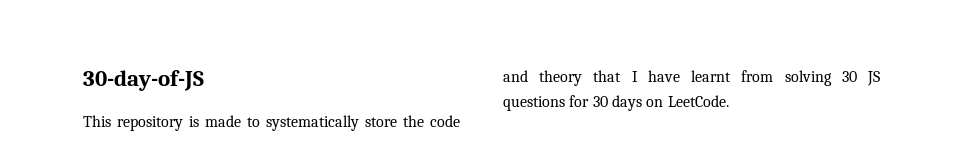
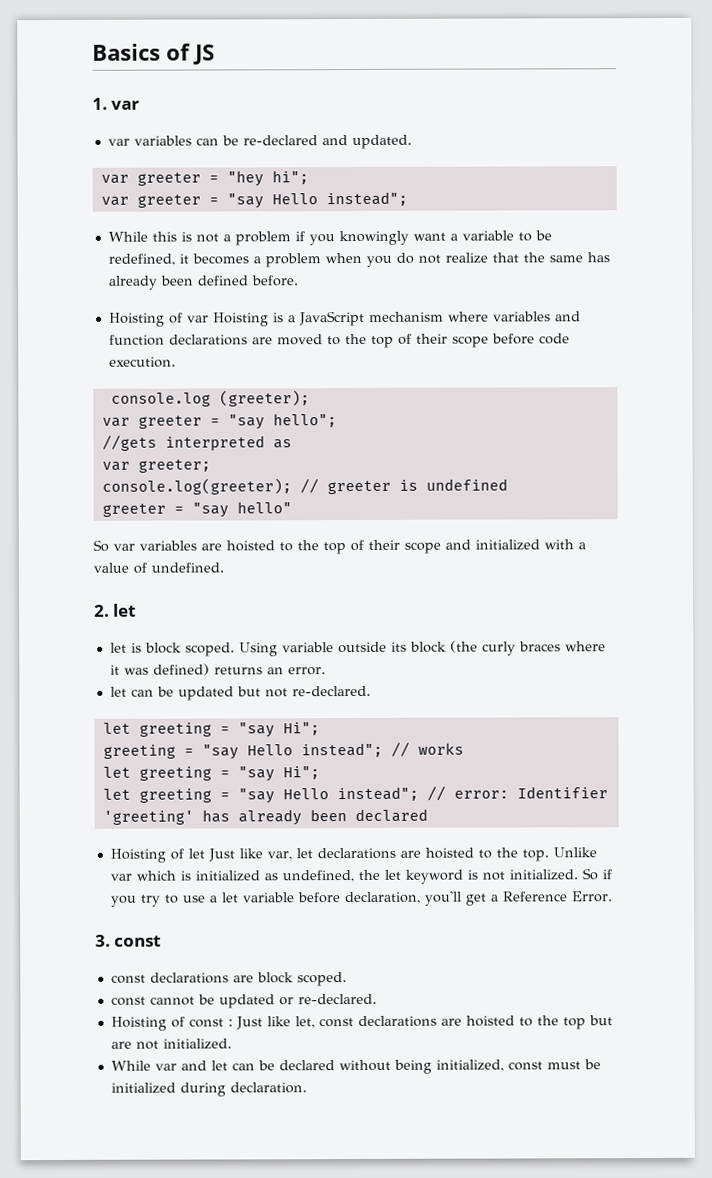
- 30-day-of-JS
- This repository is made to systematically store the code and theory that I have learnt from solving 30 JS questions for 30 days on LeetCode.
+ Basics of JS
+ 1. var
+ var variables can be re-declared and updated.
+ var greeter = "hey hi";
+ var greeter = "say Hello instead";
+ While this is not a problem if you knowingly want a variable to be redefined, it becomes a problem when you do not realize that the same has already been defined before.
+ Hoisting of var Hoisting is a JavaScript mechanism where variables and function declarations are moved to the top of their scope before code execution.
+ console.log (greeter);
+ var greeter = "say hello";
+ //gets interpreted as
+ var greeter;
+ console.log(greeter); // greeter is undefined
+ greeter = "say hello"
+ So var variables are hoisted to the top of their scope and initialized with a value of undefined.
+ 2. let
+ let is block scoped. Using variable outside its block (the curly braces where it was defined) returns an error.
+ let can be updated but not re-declared.
+ let greeting = "say Hi";
+ greeting = "say Hello instead"; // works
+ let greeting = "say Hi";
+ let greeting = "say Hello instead"; // error: Identifier 'greeting' has already been declared
+ Hoisting of let Just like var, let declarations are hoisted to the top. Unlike var which is initialized as undefined, the let keyword is not initialized. So if you try to use a let variable before declaration, you'll get a Reference Error.
+ 3. const
+ const declarations are block scoped.
+ const cannot be updated or re-declared.
+ Hoisting of const : Just like let, const declarations are hoisted to the top but are not initialized.
+ While var and let can be declared without being initialized, const must be initialized during declaration.

